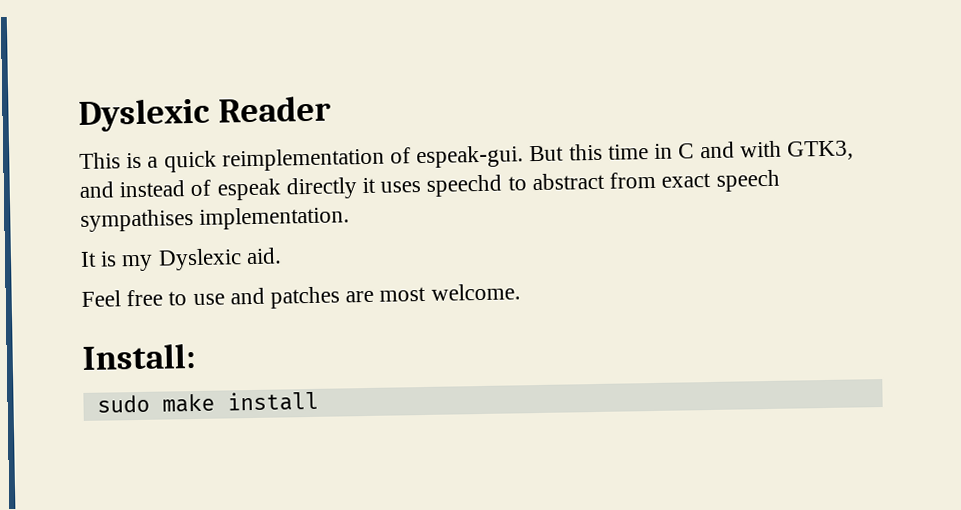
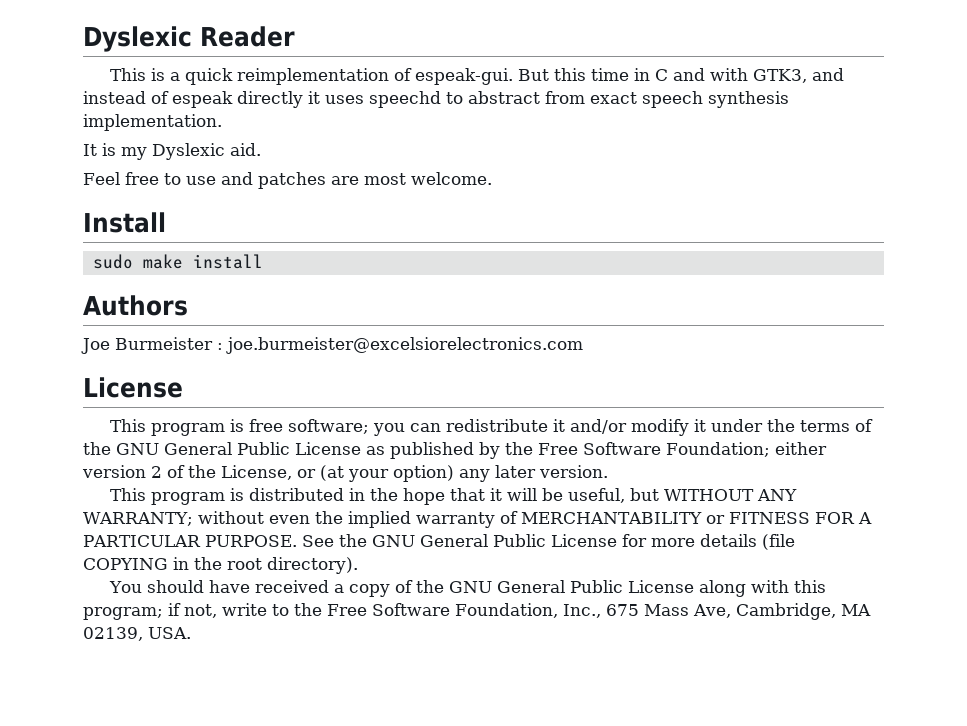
- But this time in C and with GTK3, and instead of espeak directly it uses speechd to abstract from exact speech sympathises implementation.
+ But this time in C and with GTK3, and instead of espeak directly it uses speechd to abstract from exact speech synthesis implementation.
- Install:
+ Install
+ Authors
+ Joe Burmeister : joe.burmeister@excelsiorelectronics.com
+ License
+ This program is free software; you can redistribute it and/or modify it under the terms of the GNU General Public License as published by the Free Software Foundation; either version 2 of the License, or (at your option) any later version.
+ This program is distributed in the hope that it will be useful, but WITHOUT ANY WARRANTY; without even the implied warranty of MERCHANTABILITY or FITNESS FOR A PARTICULAR PURPOSE. See the GNU General Public License for more details (file COPYING in the root directory).
+ You should have received a copy of the GNU General Public License along with this program; if not, write to the Free Software Foundation, Inc., 675 Mass Ave, Cambridge, MA 02139, USA.

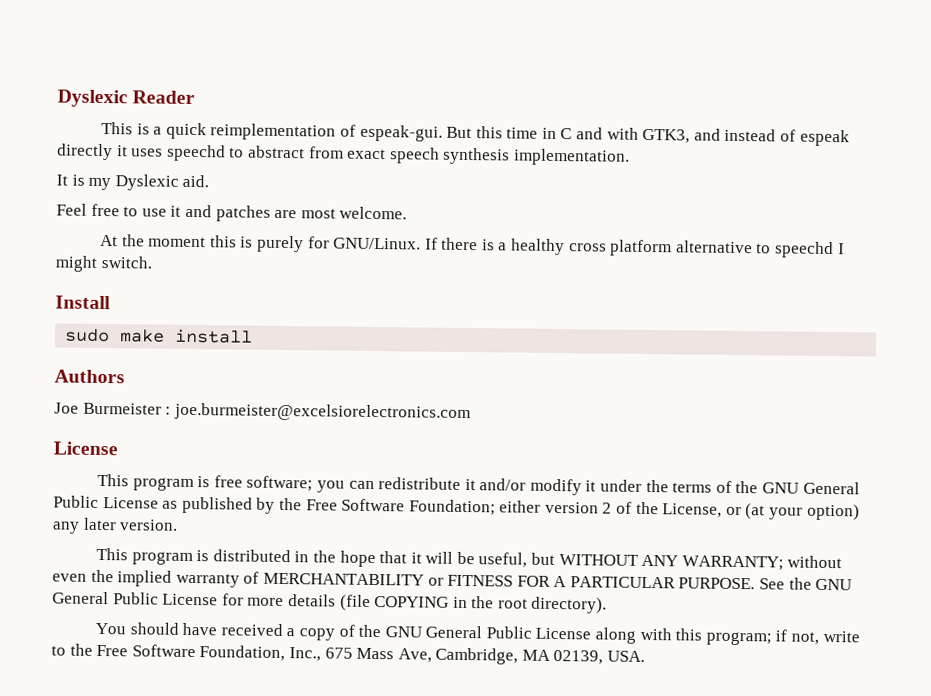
- Feel free to use and patches are most welcome.
+ Feel free to use it and patches are most welcome.
+ At the moment this is purely for GNU/Linux. If there is a healthy cross platform alternative to speechd I might switch.

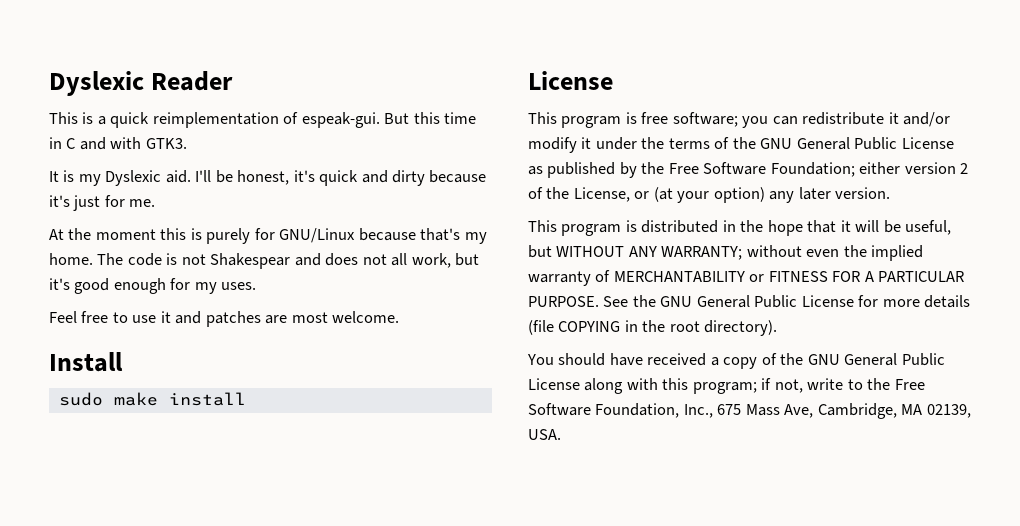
- But this time in C and with GTK3, and instead of espeak directly it uses speechd to abstract from exact speech synthesis implementation.
+ But this time in C and with GTK3.
+ I'll be honest, it's quick and dirty because it's just for me.
+ At the moment this is purely for GNU/Linux because that's my home. The code is not Shakespear and does not all work, but it's good enough for my uses.
- At the moment this is purely for GNU/Linux. If there is a healthy cross platform alternative to speechd I might switch.
- Authors
- Joe Burmeister : joe.burmeister@excelsiorelectronics.com

